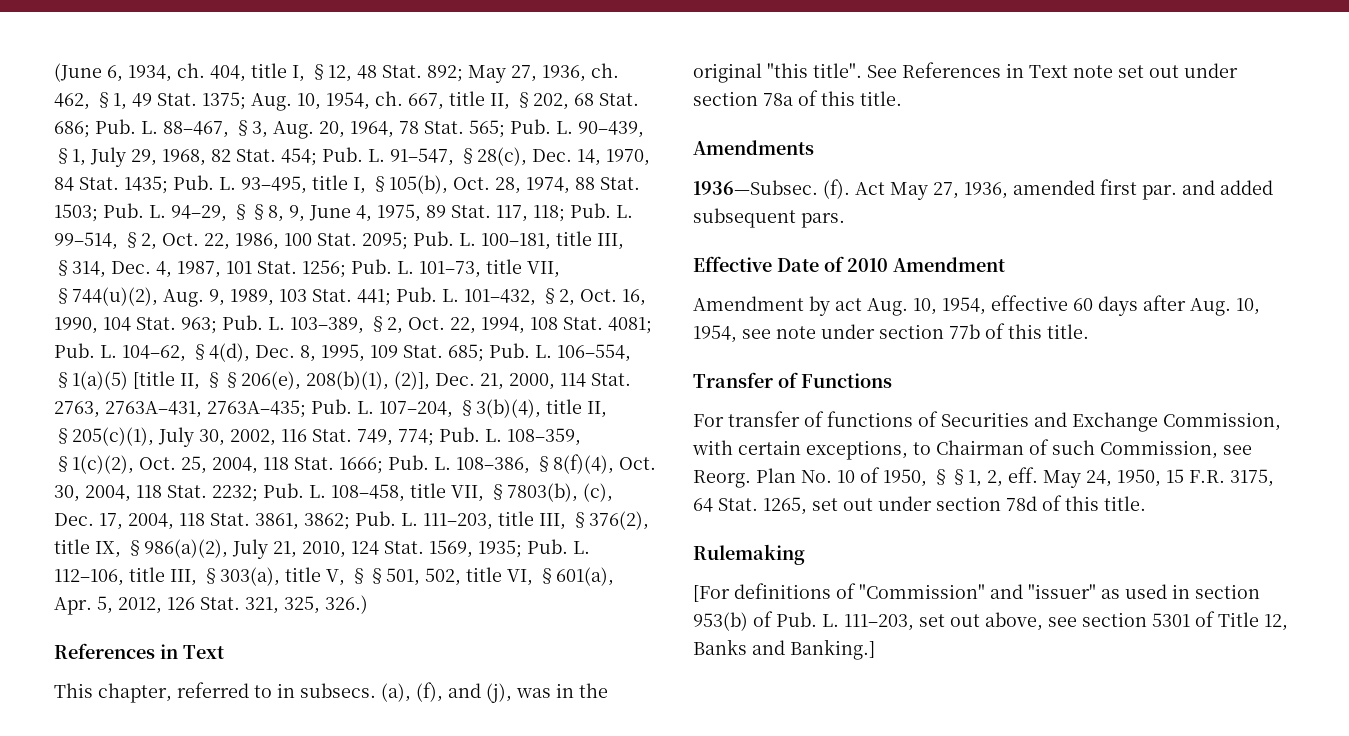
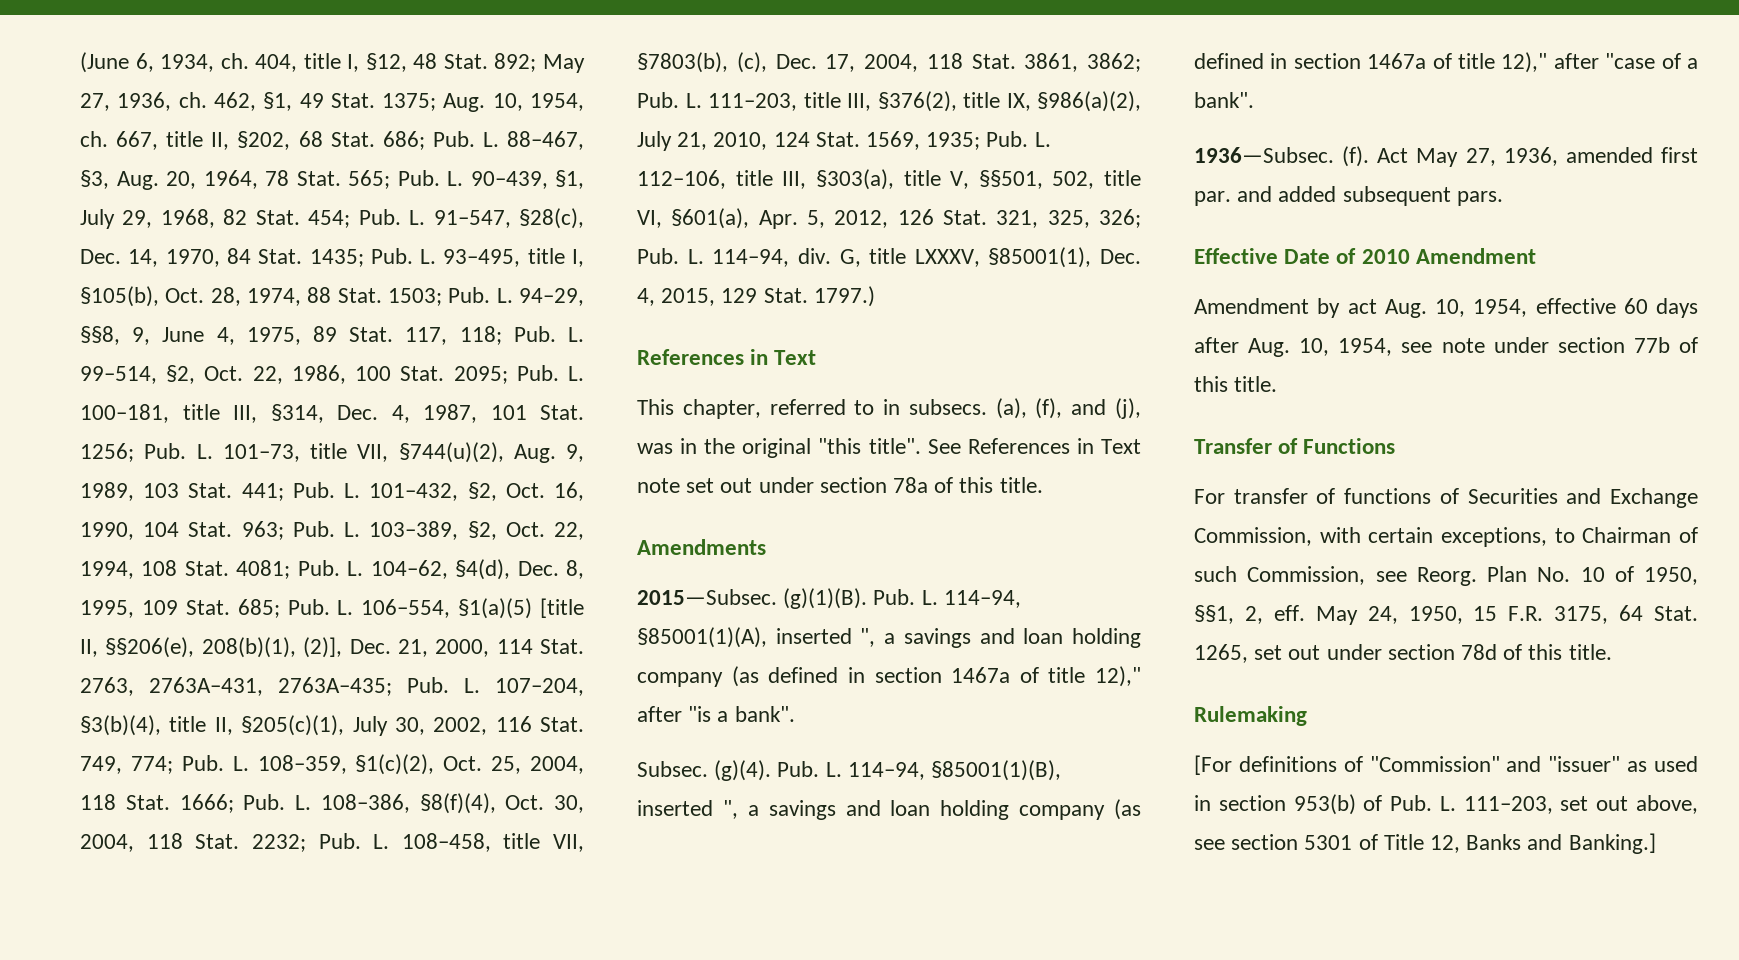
- 321, 325, 326.)
+ 321, 325, 326; Pub. L. 114–94, div. G, title LXXXV, §85001(1), Dec. 4, 2015, 129 Stat. 1797.)
+ 2015—Subsec. (g)(1)(B). Pub. L. 114–94, §85001(1)(A), inserted ", a savings and loan holding company (as defined in section 1467a of title 12)," after "is a bank".
+ Subsec. (g)(4). Pub. L. 114–94, §85001(1)(B), inserted ", a savings and loan holding company (as defined in section 1467a of title 12)," after "case of a bank".

